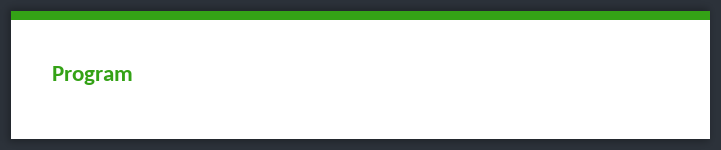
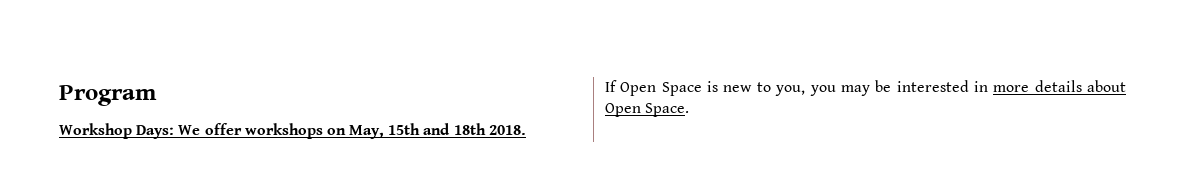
+ Workshop Days: We offer workshops on May, 15th and 18th 2018.
+ If Open Space is new to you, you may be interested in more details about Open Space.

